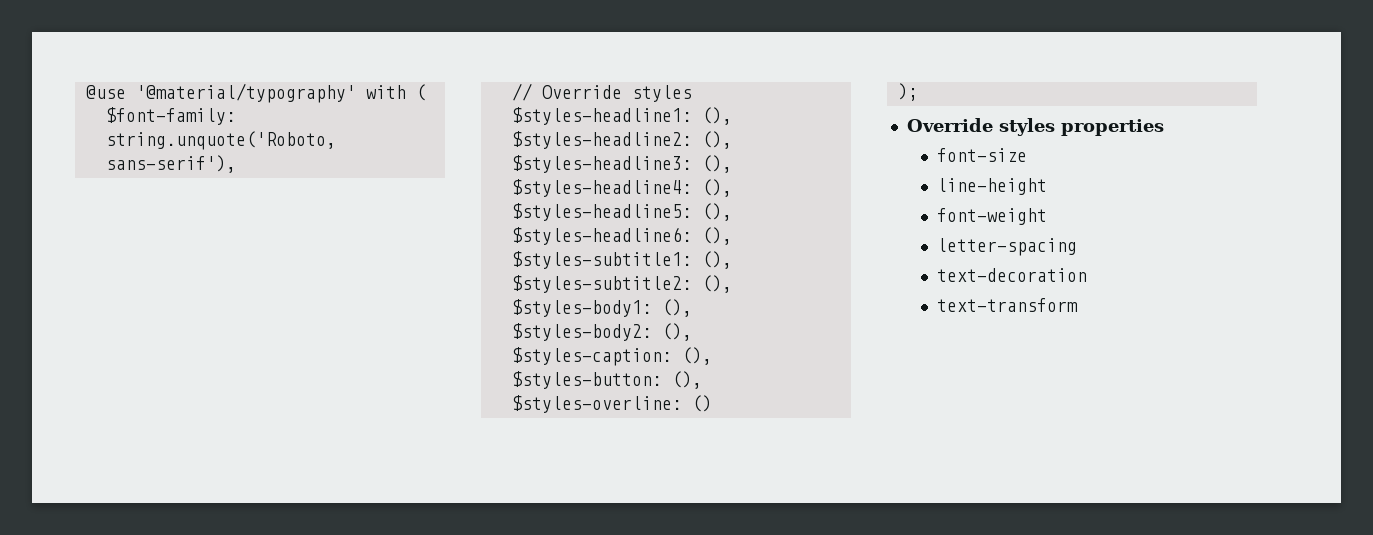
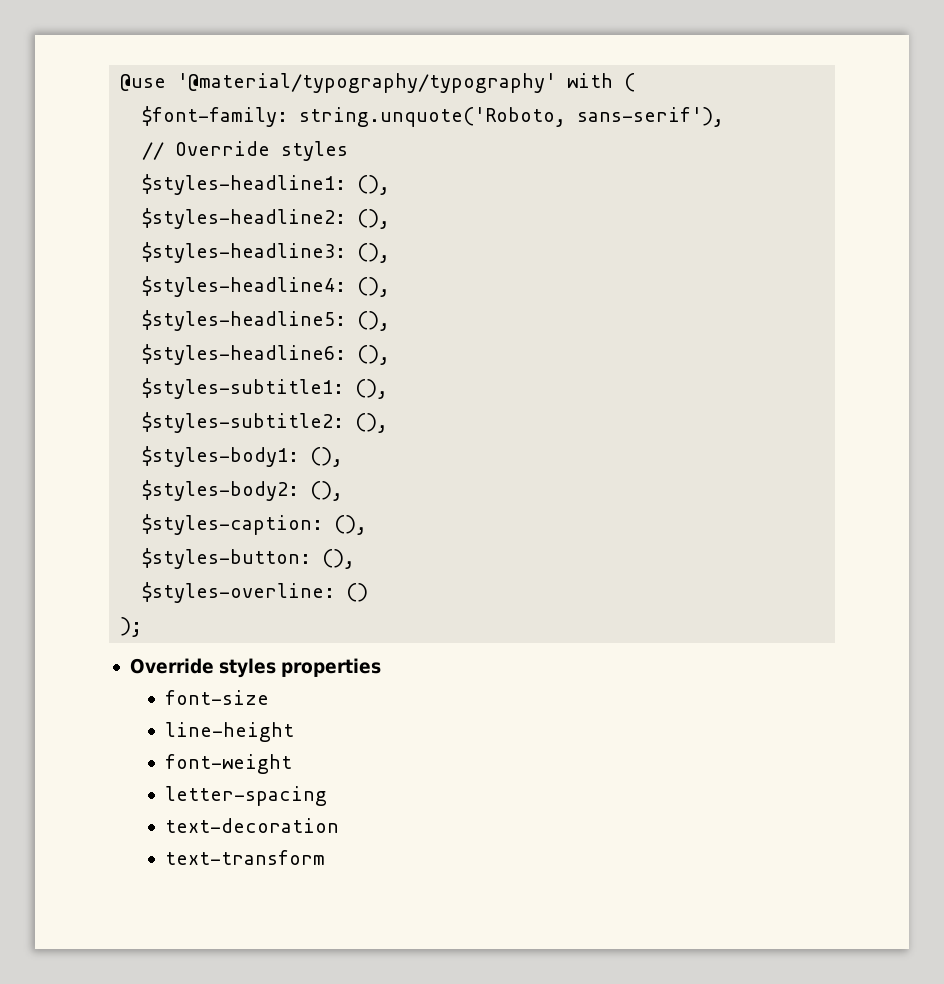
- @use '@material/typography' with (
+ @use '@material/typography/typography' with (

